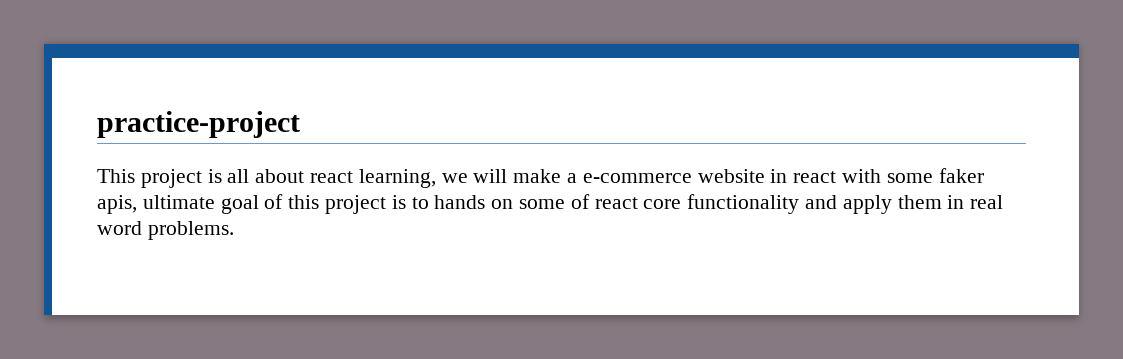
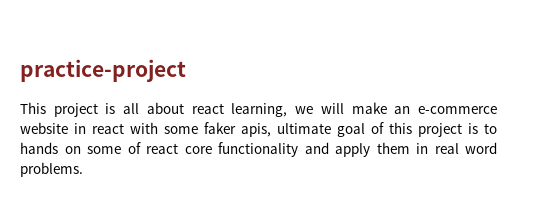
- This project is all about react learning, we will make a e-commerce website in react with some faker apis, ultimate goal of this project is to hands on some of react core functionality and apply them in real word problems.
+ This project is all about react learning, we will make an e-commerce website in react with some faker apis, ultimate goal of this project is to hands on some of react core functionality and apply them in real word problems.

